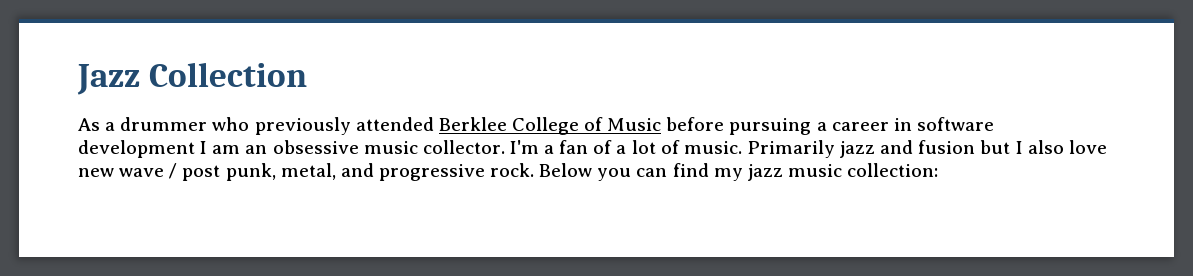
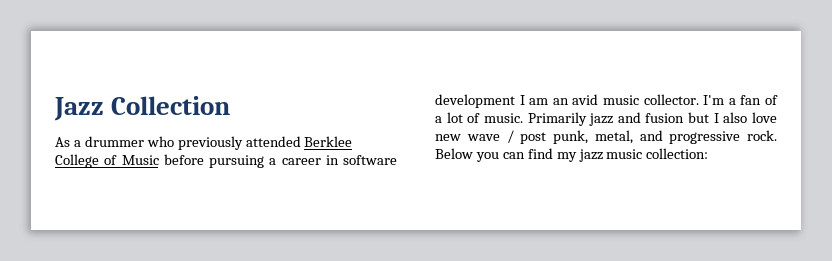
- As a drummer who previously attended Berklee College of Music before pursuing a career in software development I am an obsessive music collector.
+ As a drummer who previously attended Berklee College of Music before pursuing a career in software development I am an avid music collector.

